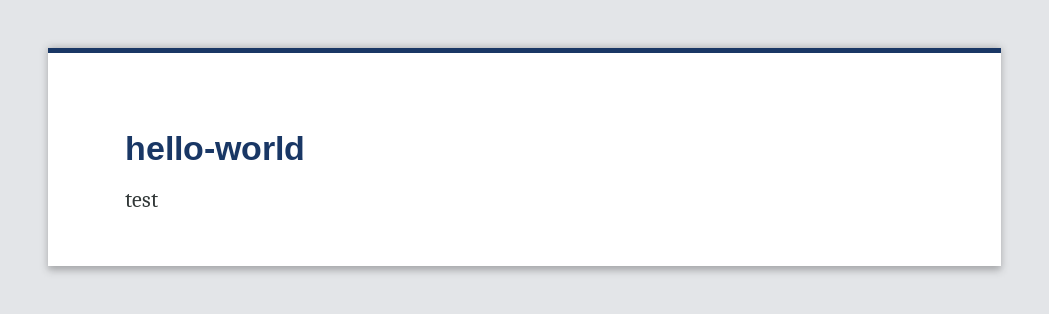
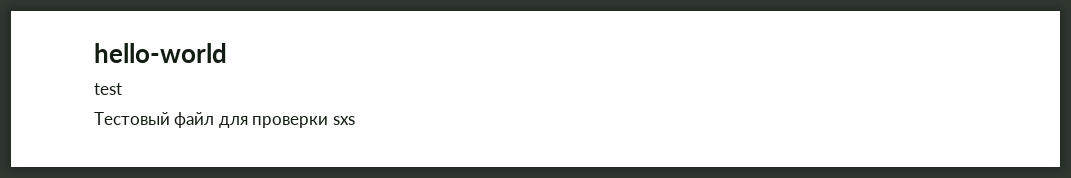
+ Тестовый файл для проверки sxs

